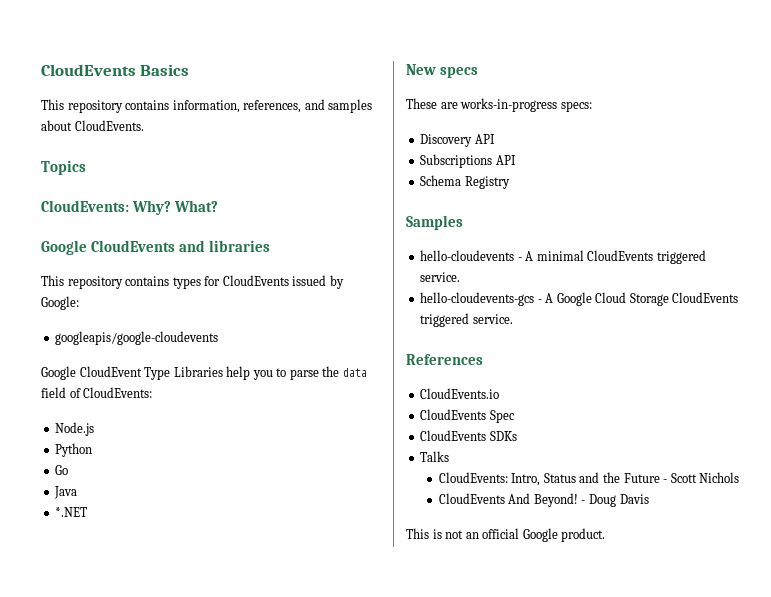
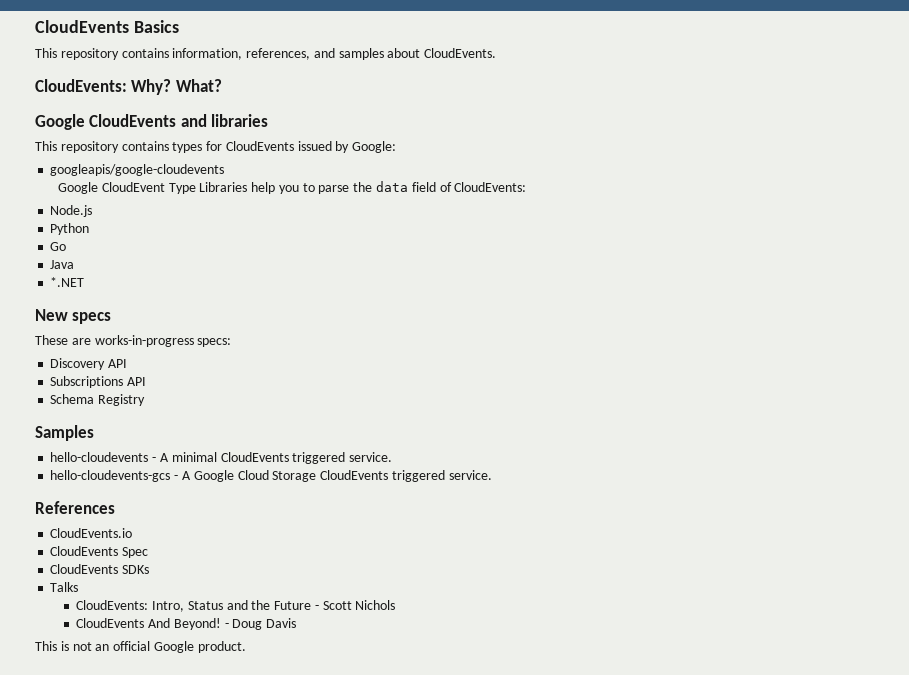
- Topics

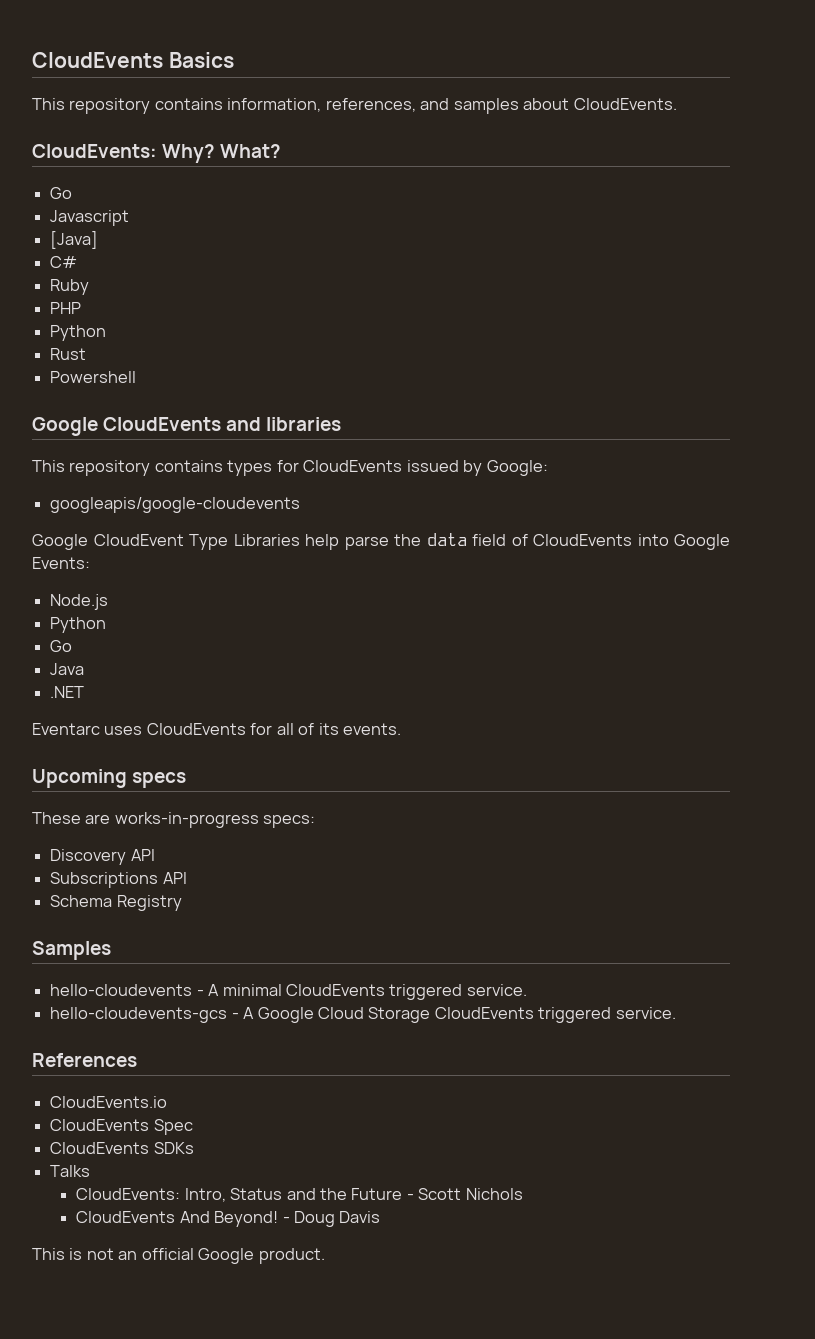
  What?
+ Go
+ Javascript
+ [Java]
+ C#
+ Ruby
+ PHP
+ Python
+ Rust
+ Powershell
- Google CloudEvent Type Libraries help you to parse the data field of CloudEvents:
+ Google CloudEvent Type Libraries help parse the data field of CloudEvents into Google Events:
- *.NET
- New specs
+ .NET
+ Eventarc uses CloudEvents for all of its events.
+ Upcoming specs

